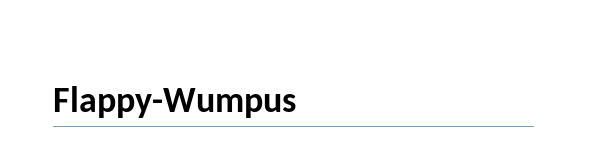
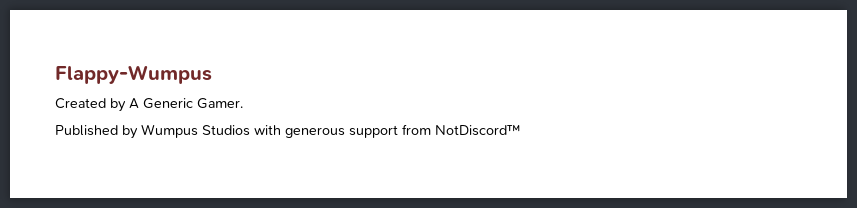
+ Created by A Generic Gamer.
+ Published by Wumpus Studios with generous support from NotDiscord™

